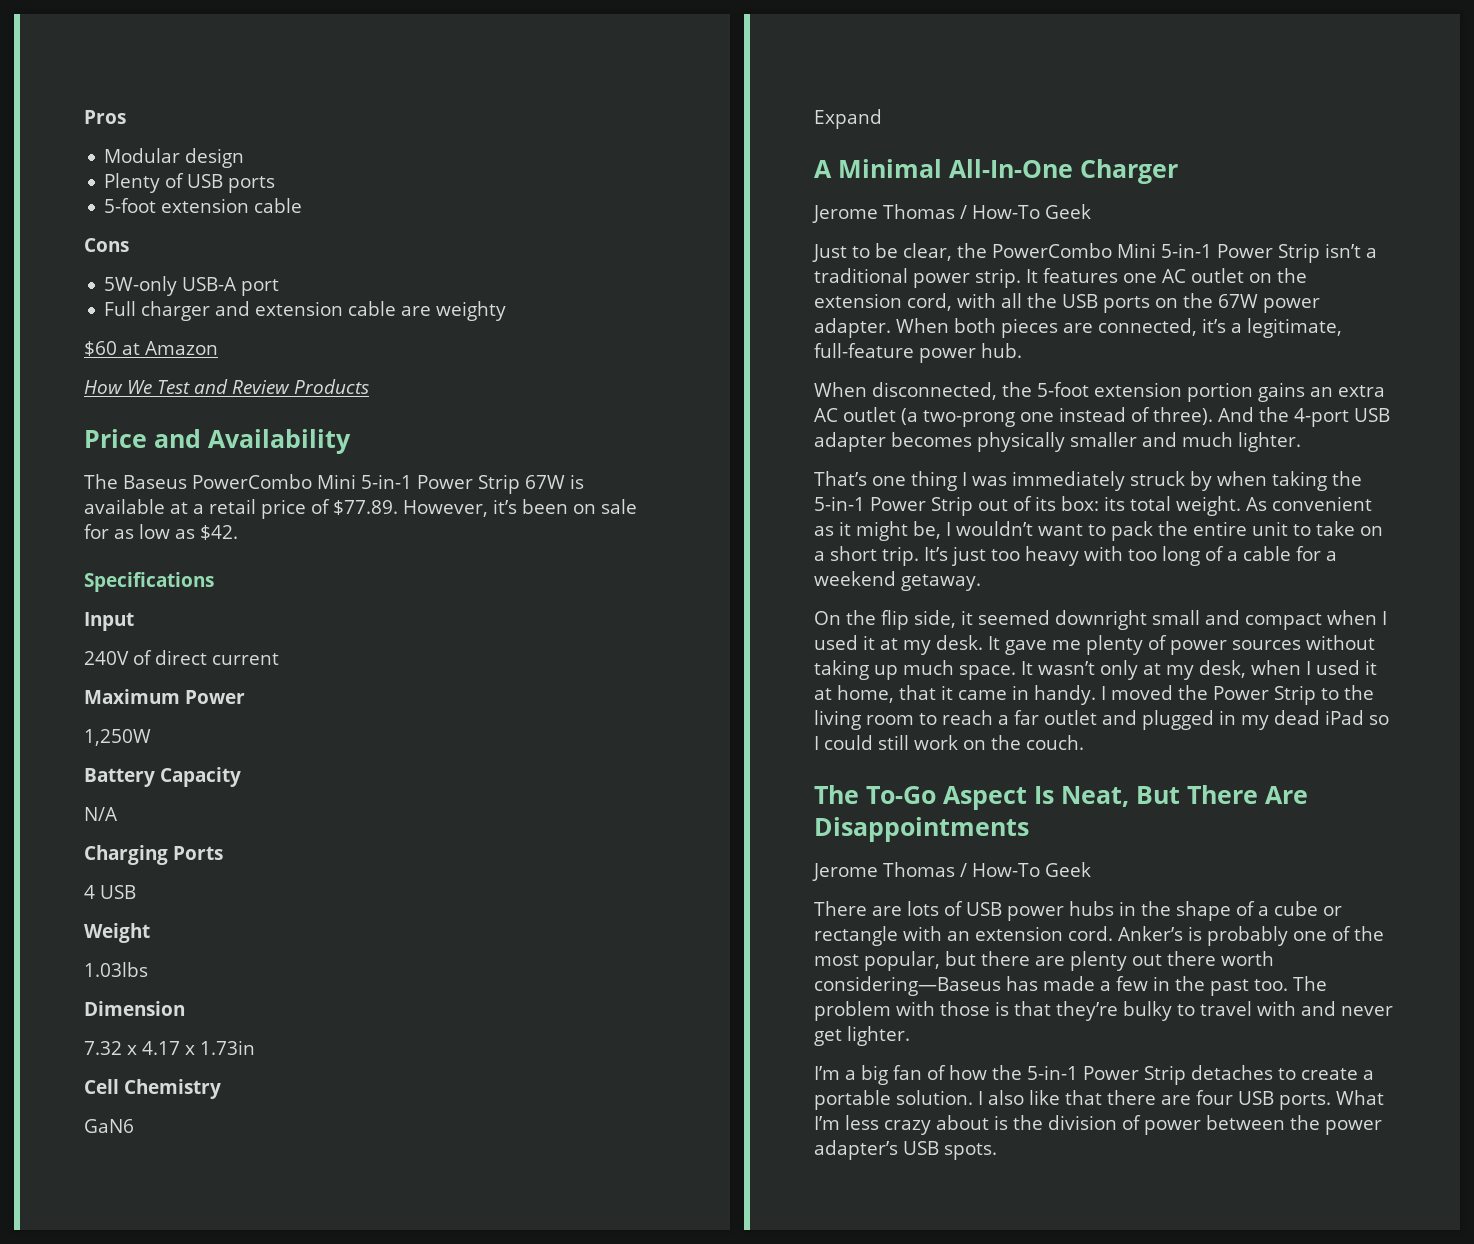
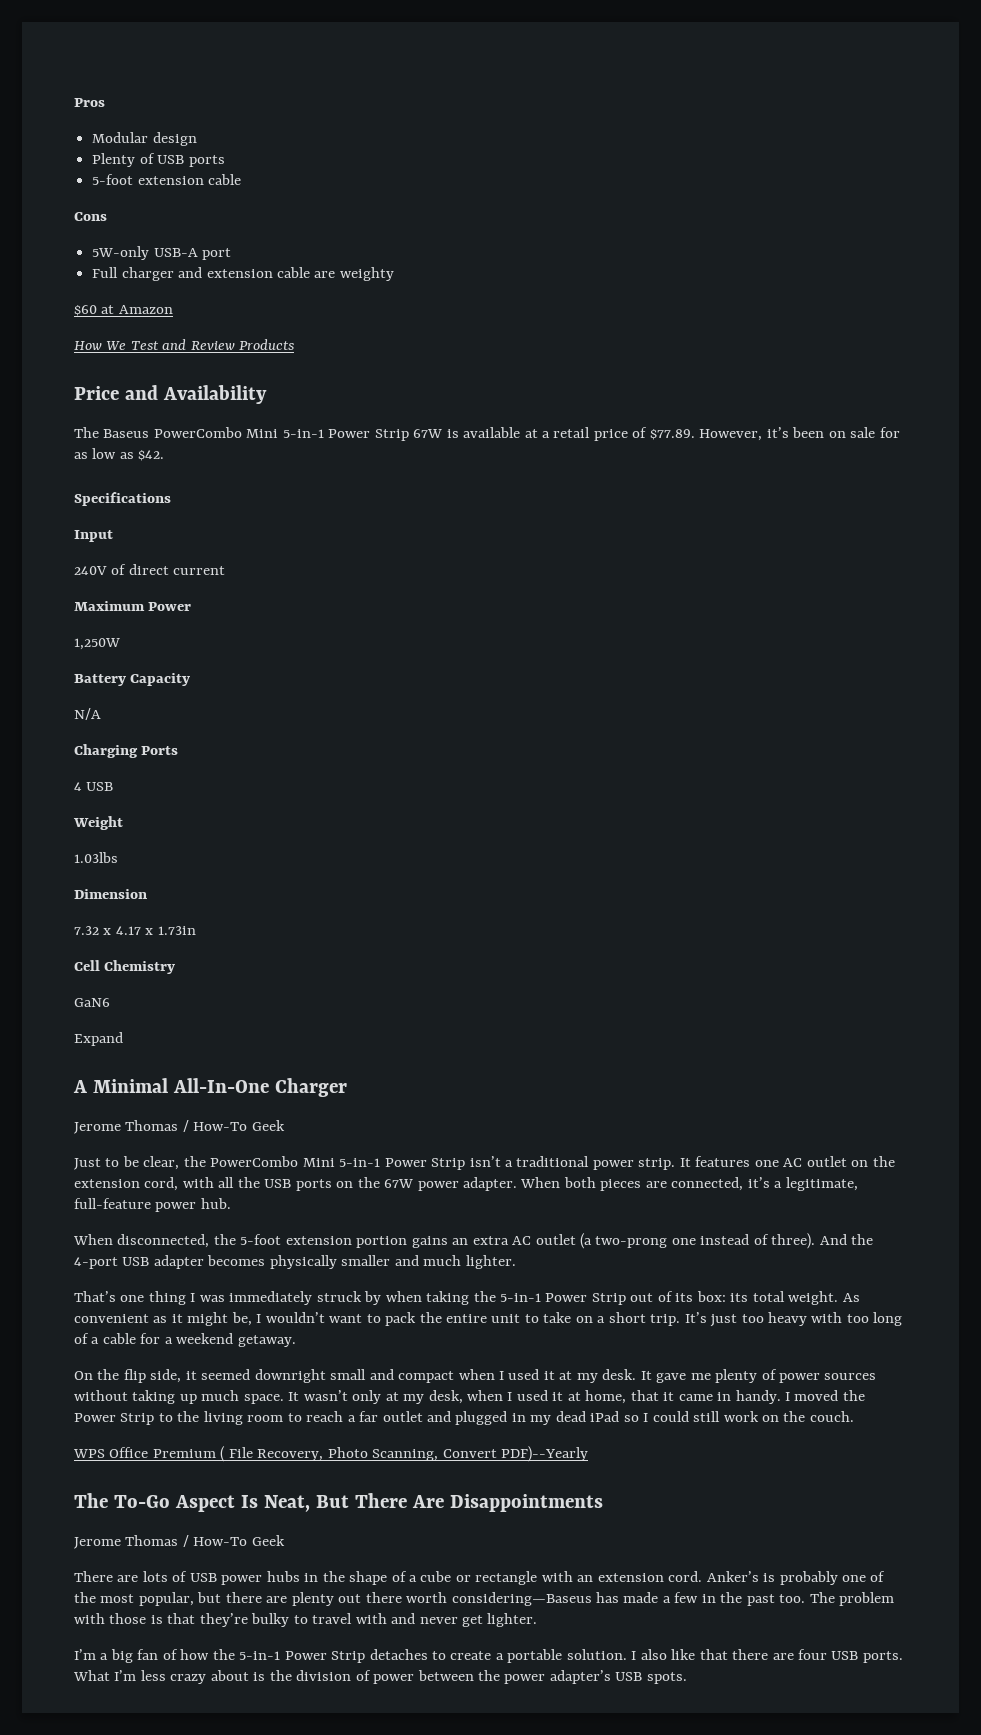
+ WPS Office Premium ( File Recovery, Photo Scanning, Convert PDF)--Yearly

